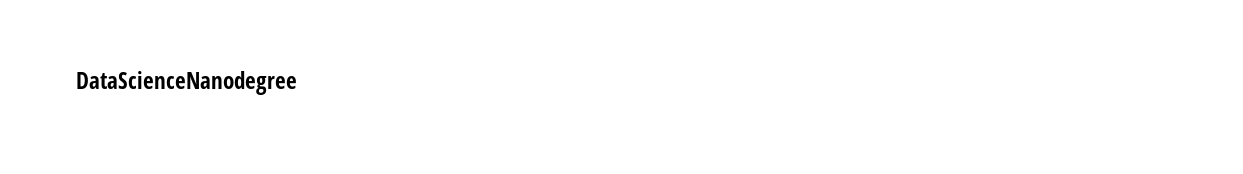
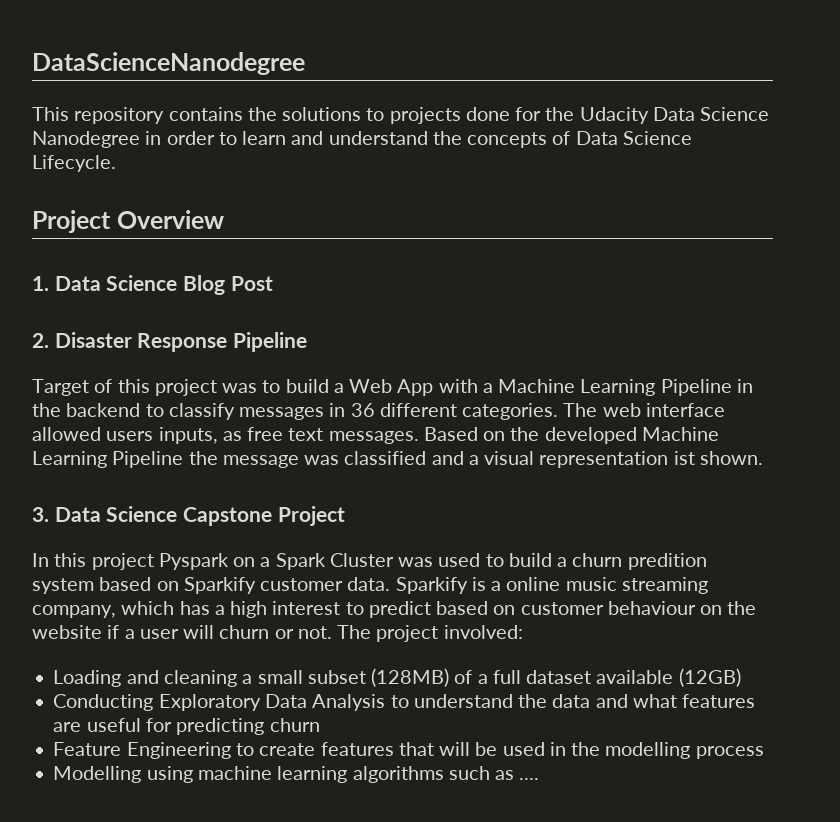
+ This repository contains the solutions to projects done for the Udacity Data Science Nanodegree in order to learn and understand the concepts of Data Science Lifecycle.
+ Project Overview
+ 1. Data Science Blog Post
+ 2. Disaster Response Pipeline
+ Target of this project was to build a Web App with a Machine Learning Pipeline in the backend to classify messages in 36 different categories. The web interface allowed users inputs, as free text messages. Based on the developed Machine Learning Pipeline the message was classified and a visual representation ist shown.
+ 3. Data Science Capstone Project
+ In this project Pyspark on a Spark Cluster was used to build a churn predition system based on Sparkify customer data. Sparkify is a online music streaming company, which has a high interest to predict based on customer behaviour on the website if a user will churn or not. The project involved:
+ Loading and cleaning a small subset (128MB) of a full dataset available (12GB)
+ Conducting Exploratory Data Analysis to understand the data and what features are useful for predicting churn
+ Feature Engineering to create features that will be used in the modelling process
+ Modelling using machine learning algorithms such as ....

